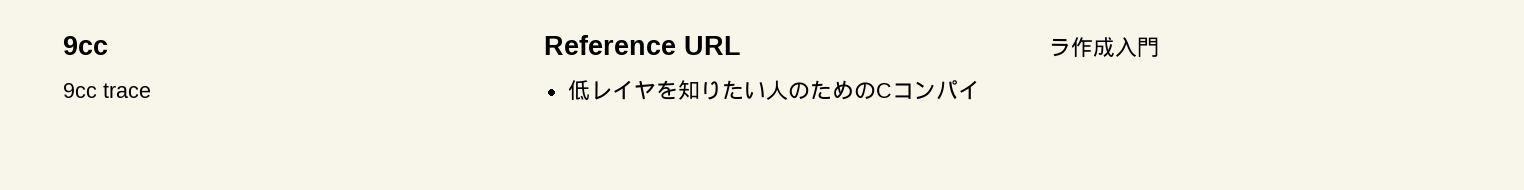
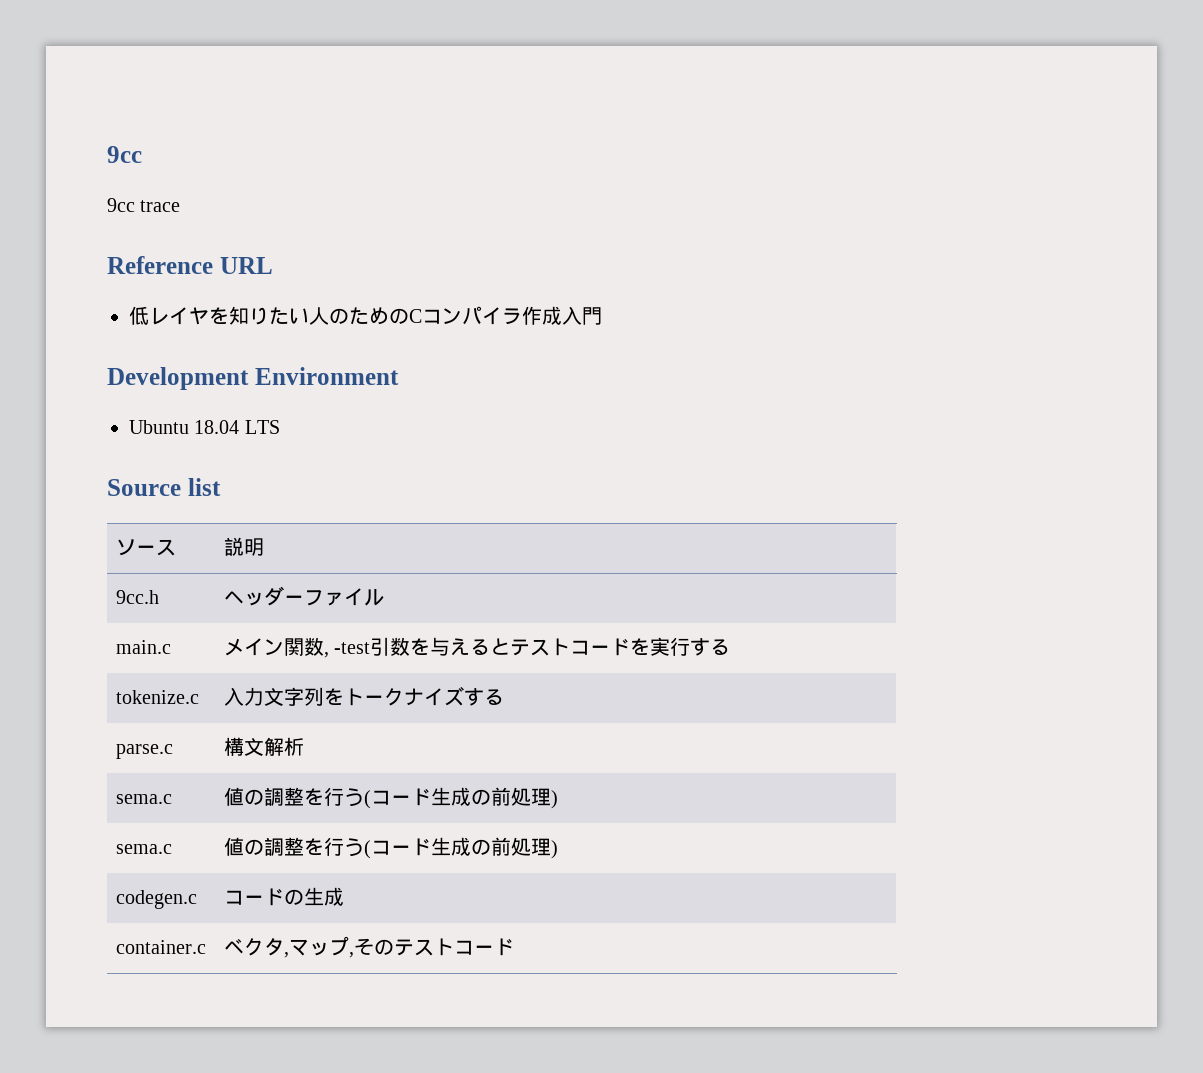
+ Development Environment
+ Ubuntu 18.04 LTS
+ Source list
+ ソース | 説明
+ 9cc.h | ヘッダーファイル
+ main.c | メイン関数, -test引数を与えるとテストコードを実行する
+ tokenize.c | 入力文字列をトークナイズする
+ parse.c | 構文解析
+ sema.c | 値の調整を行う(コード生成の前処理)
+ sema.c | 値の調整を行う(コード生成の前処理)
+ codegen.c | コードの生成
+ container.c | ベクタ,マップ,そのテストコード

